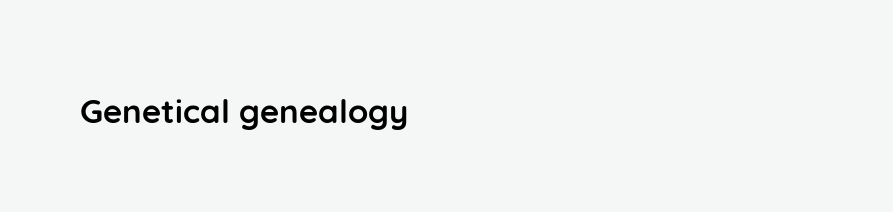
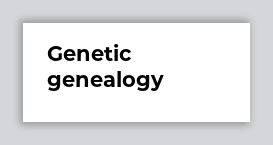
- Genetical genealogy
+ Genetic genealogy

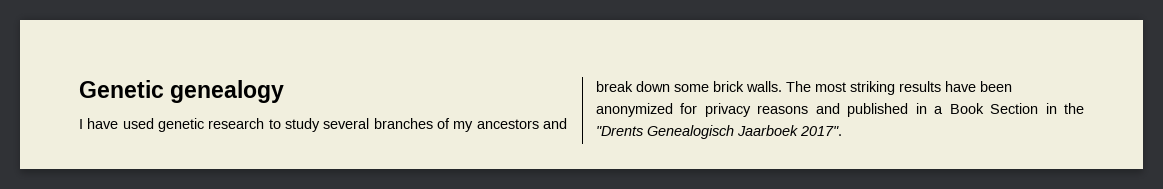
+ I have used genetic research to study several branches of my ancestors and break down some brick walls. The most striking results have been anonymized for privacy reasons and published in a Book Section in the "Drents Genealogisch Jaarboek 2017".

